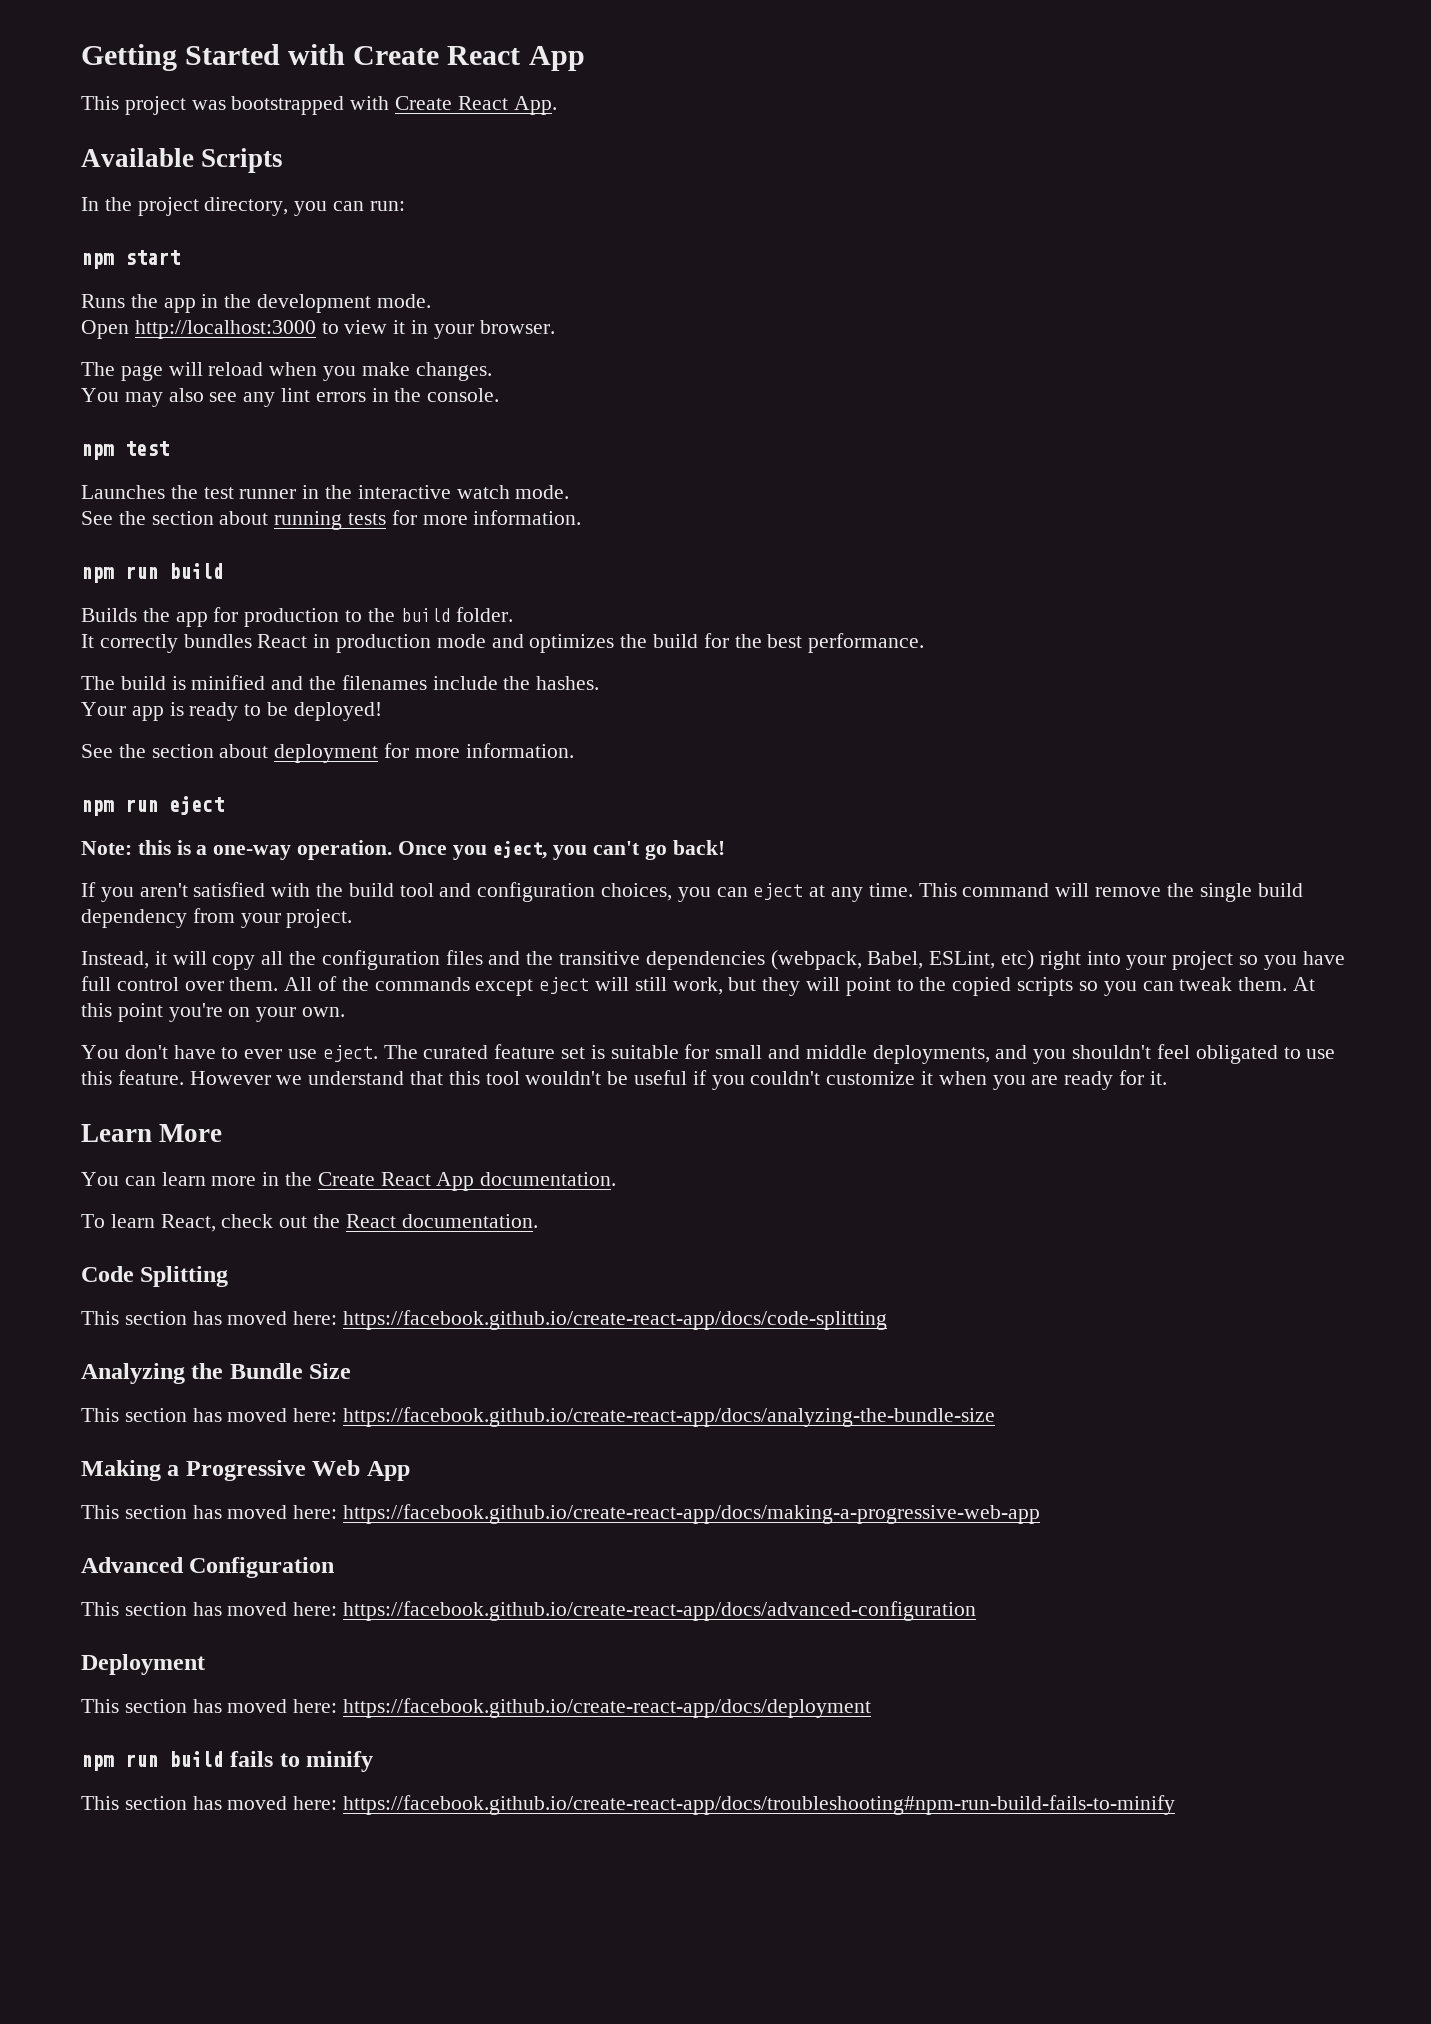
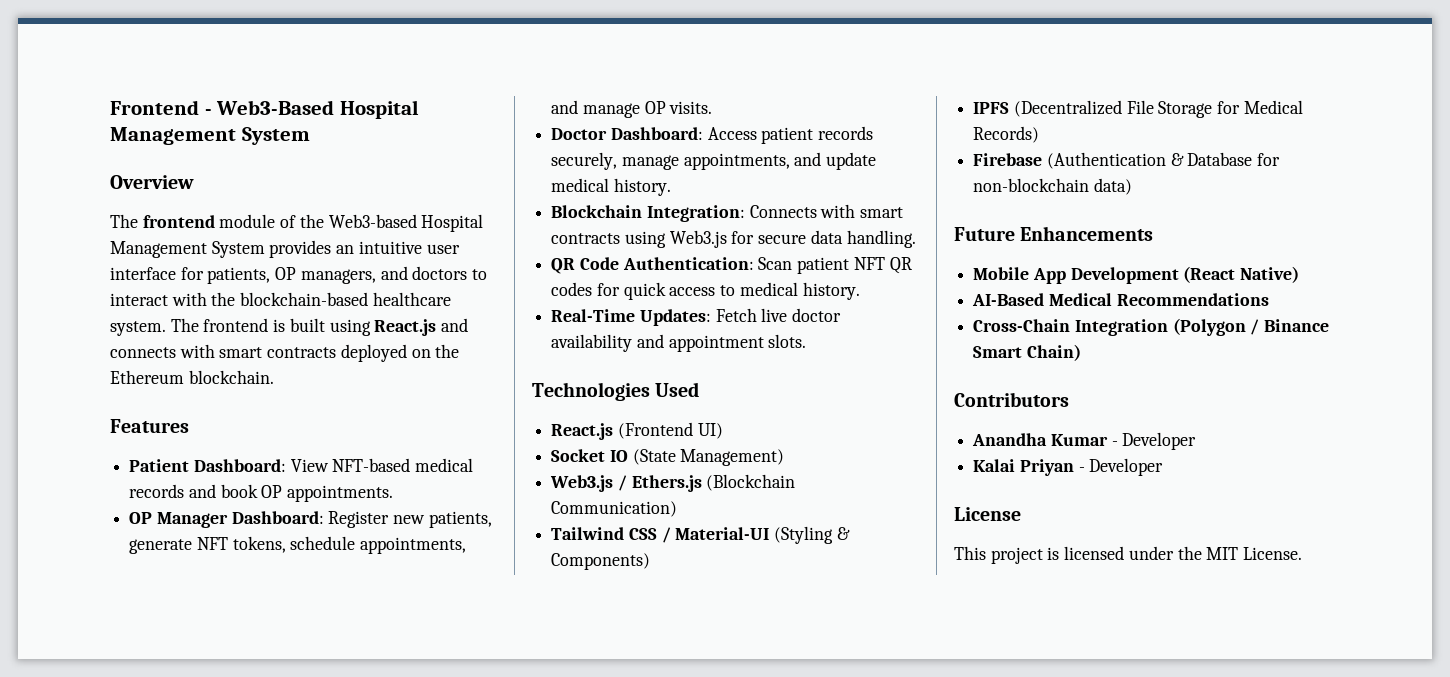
- Getting Started with Create React App
- This project was bootstrapped with Create React App.
- Available Scripts
- In the project directory, you can run:
- npm start
- Runs the app in the development mode.
- Open http://localhost:3000 to view it in your browser.
- The page will reload when you make changes.
- You may also see any lint errors in the console.
- npm test
- Launches the test runner in the interactive watch mode.
- See the section about running tests for more information.
- npm run build
- Builds the app for production to the build folder.
- It correctly bundles React in production mode and optimizes the build for the best performance.
- The build is minified and the filenames include the hashes.
- Your app is ready to be deployed!
- See the section about deployment for more information.
- npm run eject
- Note: this is a one-way operation. Once you eject, you can't go back!
- If you aren't satisfied with the build tool and configuration choices, you can eject at any time. This command will remove the single build dependency from your project.
- Instead, it will copy all the configuration files and the transitive dependencies (webpack, Babel, ESLint, etc) right into your project so you have full control over them. All of the commands except eject will still work, but they will point to the copied scripts so you can tweak them. At this point you're on your own.
- You don't have to ever use eject. The curated feature set is suitable for small and middle deployments, and you shouldn't feel obligated to use this feature. However we understand that this tool wouldn't be useful if you couldn't customize it when you are ready for it.
- Learn More
- You can learn more in the Create React App documentation.
- To learn React, check out the React documentation.
- Code Splitting
- This section has moved here: https://facebook.github.io/create-react-app/docs/code-splitting
- Analyzing the Bundle Size
- This section has moved here: https://facebook.github.io/create-react-app/docs/analyzing-the-bundle-size
- Making a Progressive Web App
- This section has moved here: https://facebook.github.io/create-react-app/docs/making-a-progressive-web-app
- Advanced Configuration
- This section has moved here: https://facebook.github.io/create-react-app/docs/advanced-configuration
- Deployment
- This section has moved here: https://facebook.github.io/create-react-app/docs/deployment
- npm run build fails to minify
- This section has moved here: https://facebook.github.io/create-react-app/docs/troubleshooting#npm-run-build-fails-to-minify
+ Frontend - Web3-Based Hospital Management System
+ Overview
+ The frontend module of the Web3-based Hospital Management System provides an intuitive user interface for patients, OP managers, and doctors to interact with the blockchain-based healthcare system. The frontend is built using React.js and connects with smart contracts deployed on the Ethereum blockchain.
+ Features
+ Patient Dashboard: View NFT-based medical records and book OP appointments.
+ OP Manager Dashboard: Register new patients, generate NFT tokens, schedule appointments, and manage OP visits.
+ Doctor Dashboard: Access patient records securely, manage appointments, and update medical history.
+ Blockchain Integration: Connects with smart contracts using Web3.js for secure data handling.
+ QR Code Authentication: Scan patient NFT QR codes for quick access to medical history.
+ Real-Time Updates: Fetch live doctor availability and appointment slots.
+ Technologies Used
+ React.js (Frontend UI)
+ Socket IO (State Management)
+ Web3.js / Ethers.js (Blockchain Communication)
+ Tailwind CSS / Material-UI (Styling & Components)
+ IPFS (Decentralized File Storage for Medical Records)
+ Firebase (Authentication & Database for non-blockchain data)
+ Future Enhancements
+ Mobile App Development (React Native)
+ AI-Based Medical Recommendations
+ Cross-Chain Integration (Polygon / Binance Smart Chain)
+ Contributors
+ Anandha Kumar - Developer
+ Kalai Priyan - Developer
+ License
+ This project is licensed under the MIT License.

